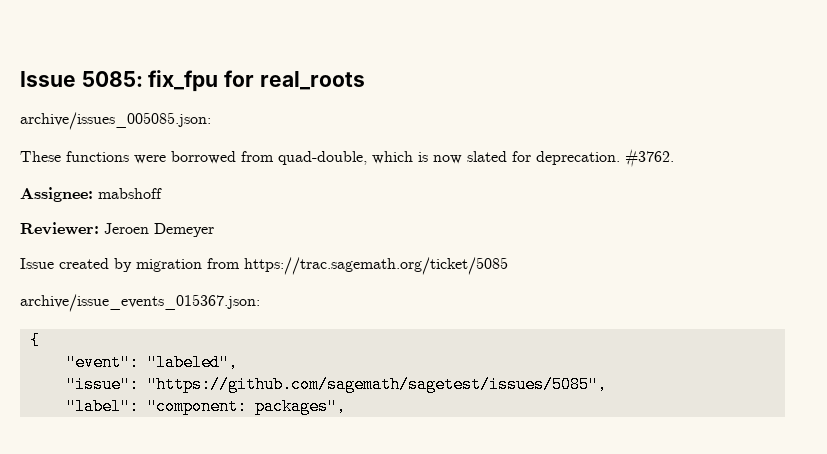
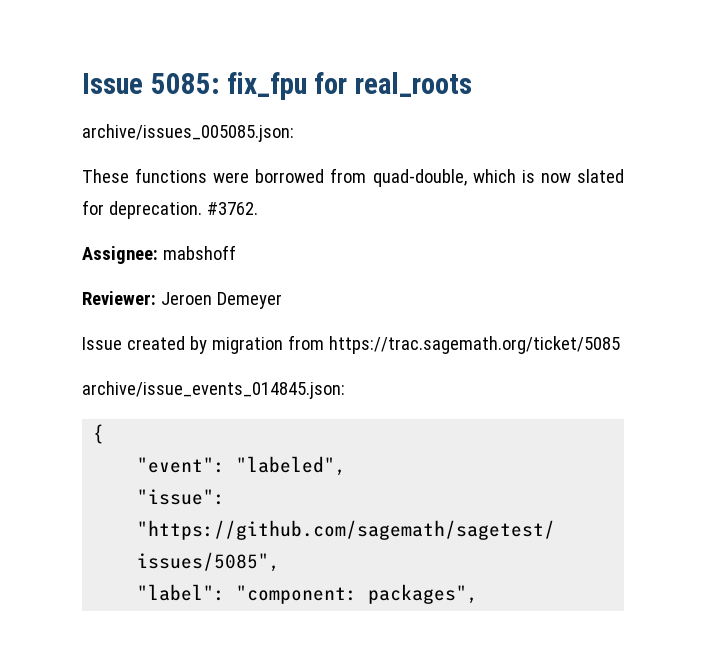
- archive/issue_events_015367.json:
+ archive/issue_events_014845.json:

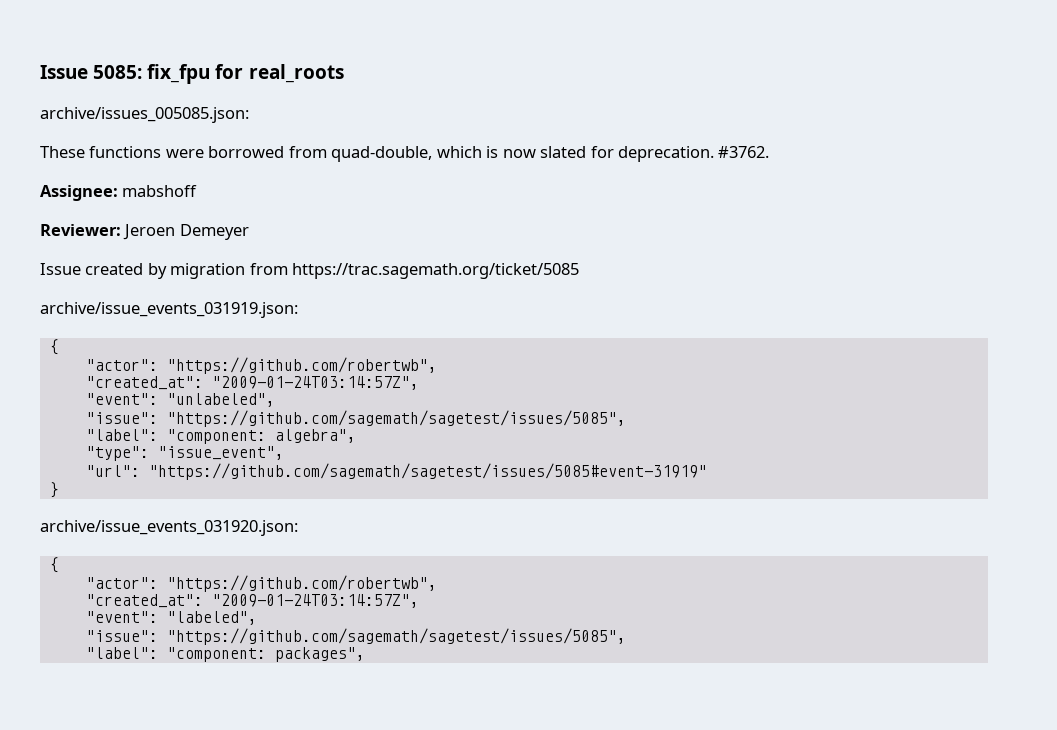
- archive/issue_events_014845.json:
+ archive/issue_events_031919.json:
  {
+ "actor": "https://github.com/robertwb",
+ "created_at": "2009-01-24T03:14:57Z",
+ "event": "unlabeled",
+ "issue": "https://github.com/sagemath/sagetest/issues/5085",
+ "label": "component: algebra",
+ "type": "issue_event",
+ "url": "https://github.com/sagemath/sagetest/issues/5085#event-31919"
+ }
+ archive/issue_events_031920.json:
+ {
+ "actor": "https://github.com/robertwb",
+ "created_at": "2009-01-24T03:14:57Z",

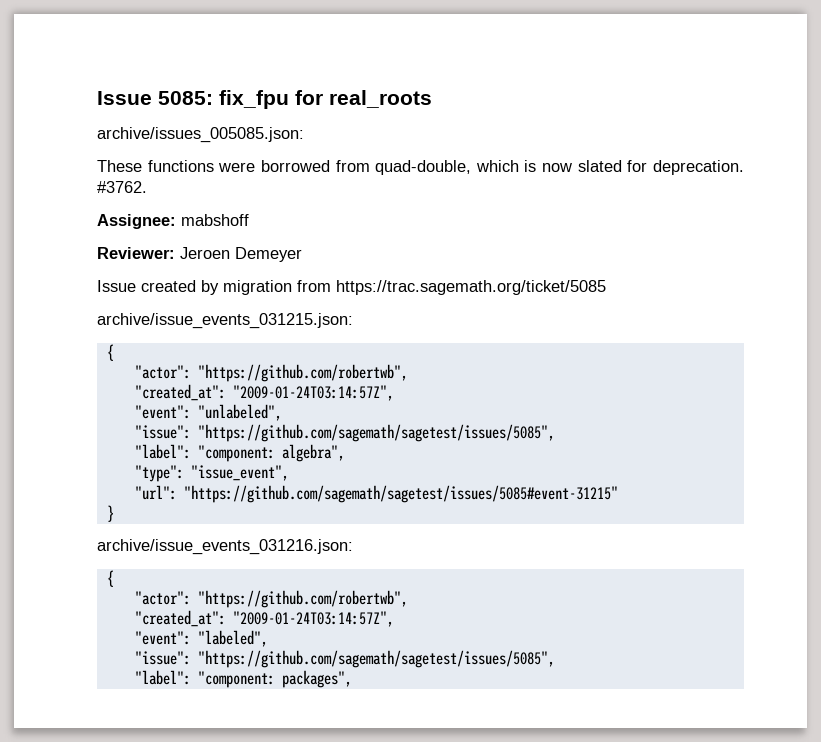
- archive/issue_events_031919.json:
+ archive/issue_events_031215.json:
- "url": "https://github.com/sagemath/sagetest/issues/5085#event-31919"
+ "url": "https://github.com/sagemath/sagetest/issues/5085#event-31215"
- archive/issue_events_031920.json:
+ archive/issue_events_031216.json:

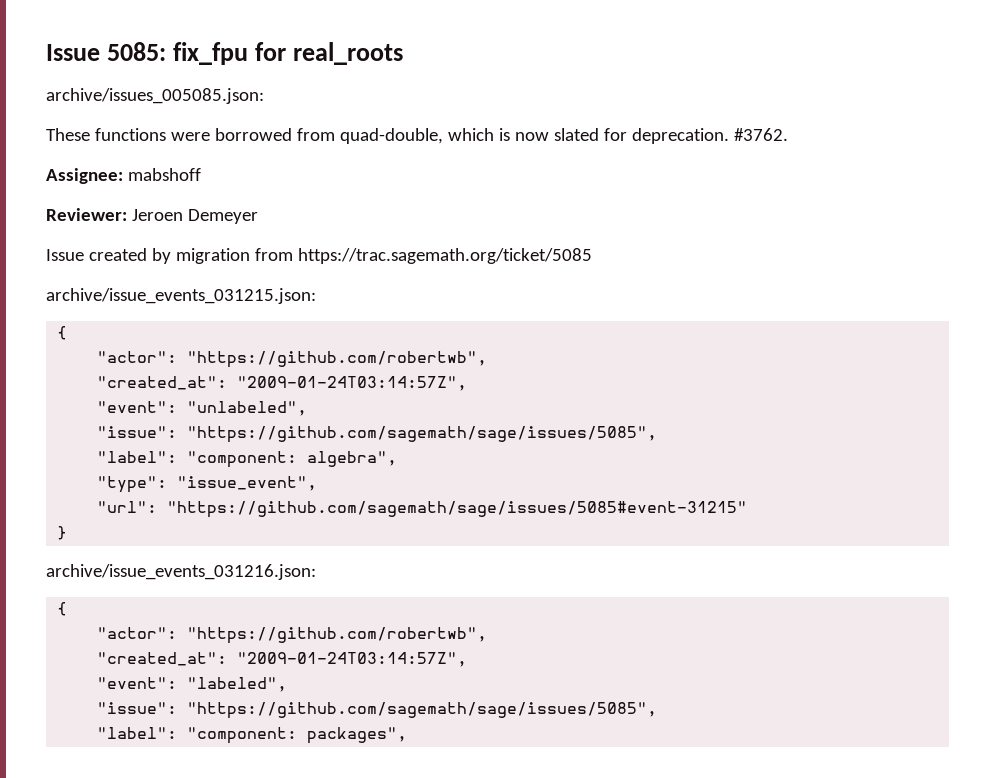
  "event": "unlabeled",
- "issue": "https://github.com/sagemath/sagetest/issues/5085",
+ "issue": "https://github.com/sagemath/sage/issues/5085",
- "url": "https://github.com/sagemath/sagetest/issues/5085#event-31215"
+ "url": "https://github.com/sagemath/sage/issues/5085#event-31215"
  "event": "labeled",
- "issue": "https://github.com/sagemath/sagetest/issues/5085",
+ "issue": "https://github.com/sagemath/sage/issues/5085",

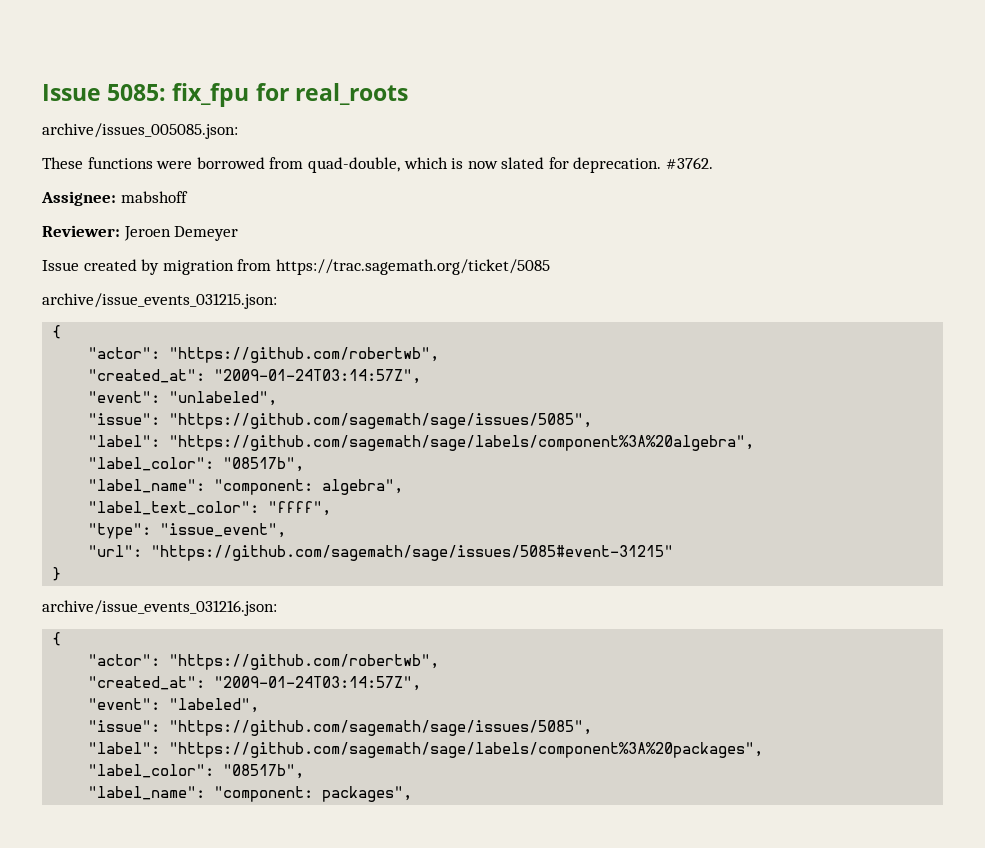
- "label": "component: algebra",
+ "label": "https://github.com/sagemath/sage/labels/component%3A%20algebra",
+ "label_color": "08517b",
+ "label_name": "component: algebra",
+ "label_text_color": "ffff",
- "label": "component: packages",
+ "label": "https://github.com/sagemath/sage/labels/component%3A%20packages",
+ "label_color": "08517b",
+ "label_name": "component: packages",

